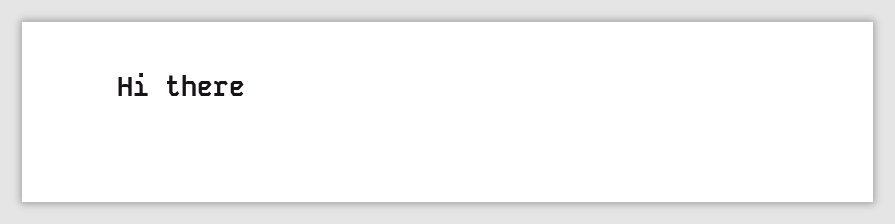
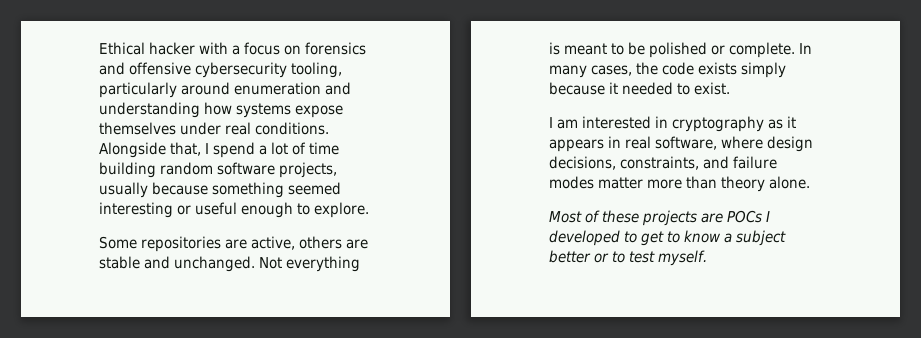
- Hi there
+ Ethical hacker with a focus on forensics and offensive cybersecurity tooling, particularly around enumeration and understanding how systems expose themselves under real conditions. Alongside that, I spend a lot of time building random software projects, usually because something seemed interesting or useful enough to explore.
+ Some repositories are active, others are stable and unchanged. Not everything is meant to be polished or complete. In many cases, the code exists simply because it needed to exist.
+ I am interested in cryptography as it appears in real software, where design decisions, constraints, and failure modes matter more than theory alone.
+ Most of these projects are POCs I developed to get to know a subject better or to test myself.

